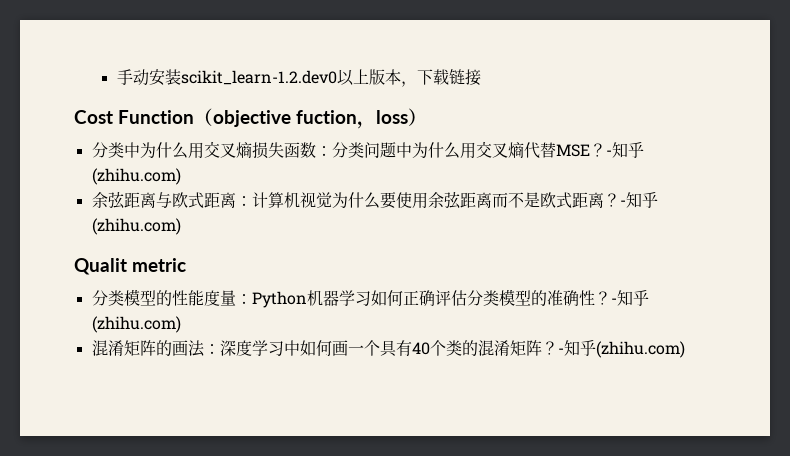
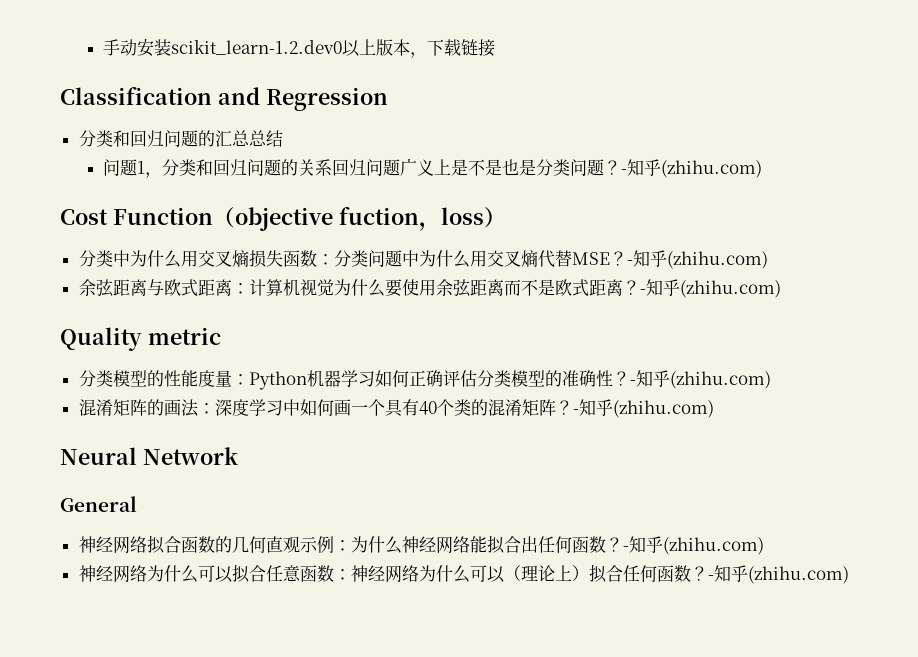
+ Classification and Regression
+ 分类和回归问题的汇总总结
+ 问题1，分类和回归问题的关系回归问题广义上是不是也是分类问题？-知乎(zhihu.com)
- Qualit metric
+ Quality metric
+ Neural Network
+ General
+ 神经网络拟合函数的几何直观示例：为什么神经网络能拟合出任何函数？-知乎(zhihu.com)
+ 神经网络为什么可以拟合任意函数：神经网络为什么可以（理论上）拟合任何函数？-知乎(zhihu.com)

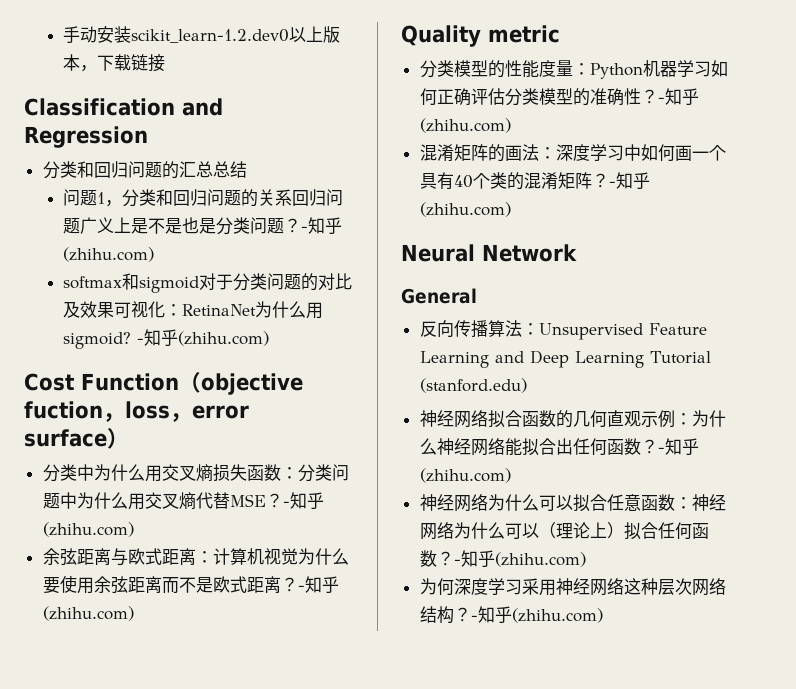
+ softmax和sigmoid对于分类问题的对比及效果可视化：RetinaNet为什么用sigmoid? -知乎(zhihu.com)
- Cost Function（objective fuction，loss）
+ Cost Function（objective fuction，loss，error surface）
+ 反向传播算法：Unsupervised Feature Learning and Deep Learning Tutorial (stanford.edu)
+ 为何深度学习采用神经网络这种层次网络结构？-知乎(zhihu.com)

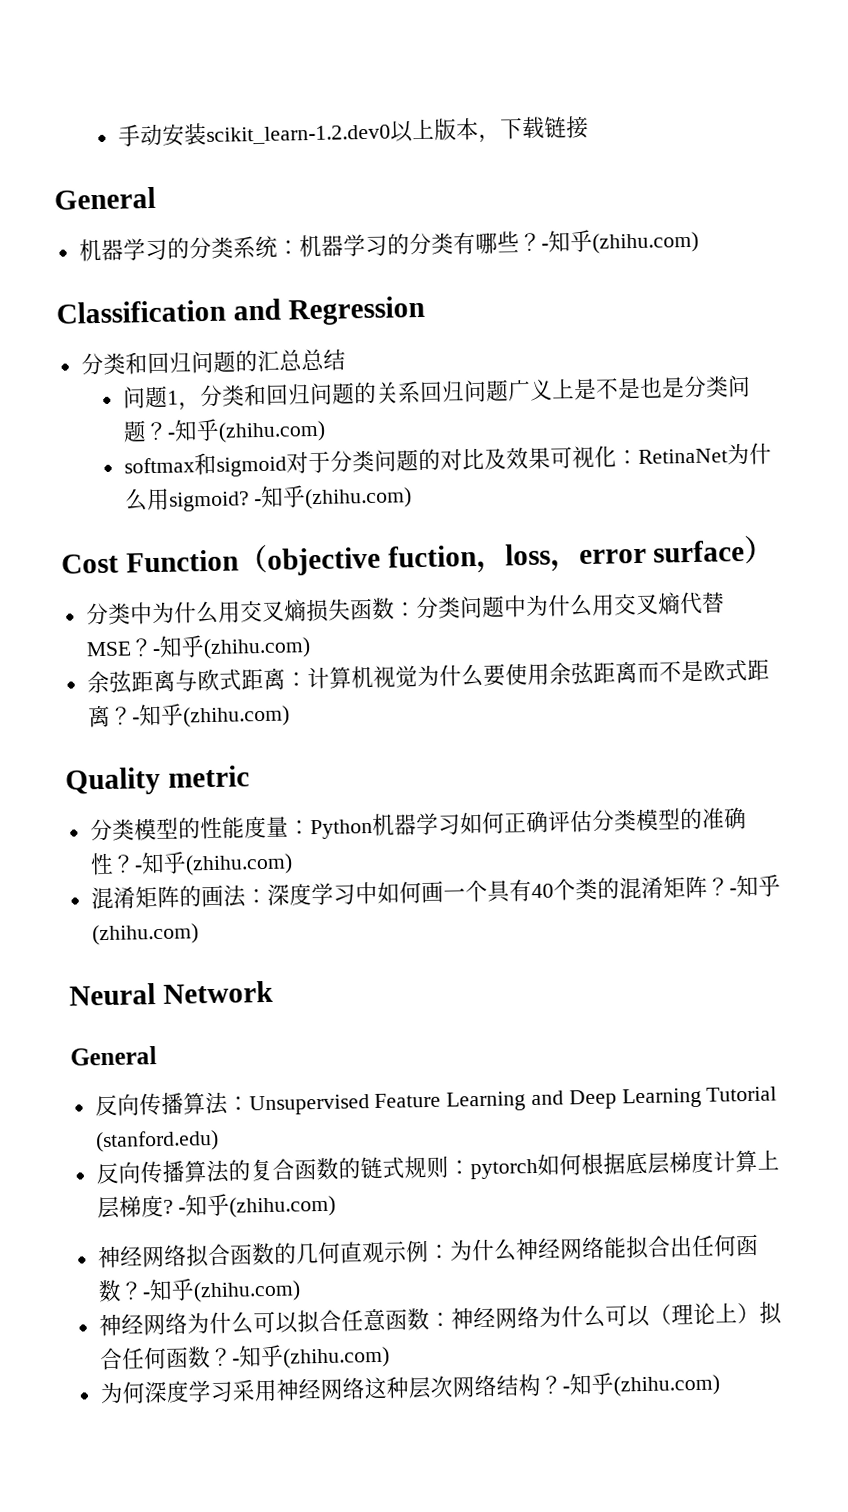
  手动安装scikit_learn-1.2.dev0以上版本，下载链接
+ General
+ 机器学习的分类系统：机器学习的分类有哪些？-知乎(zhihu.com)
+ 反向传播算法的复合函数的链式规则：pytorch如何根据底层梯度计算上层梯度? -知乎(zhihu.com)

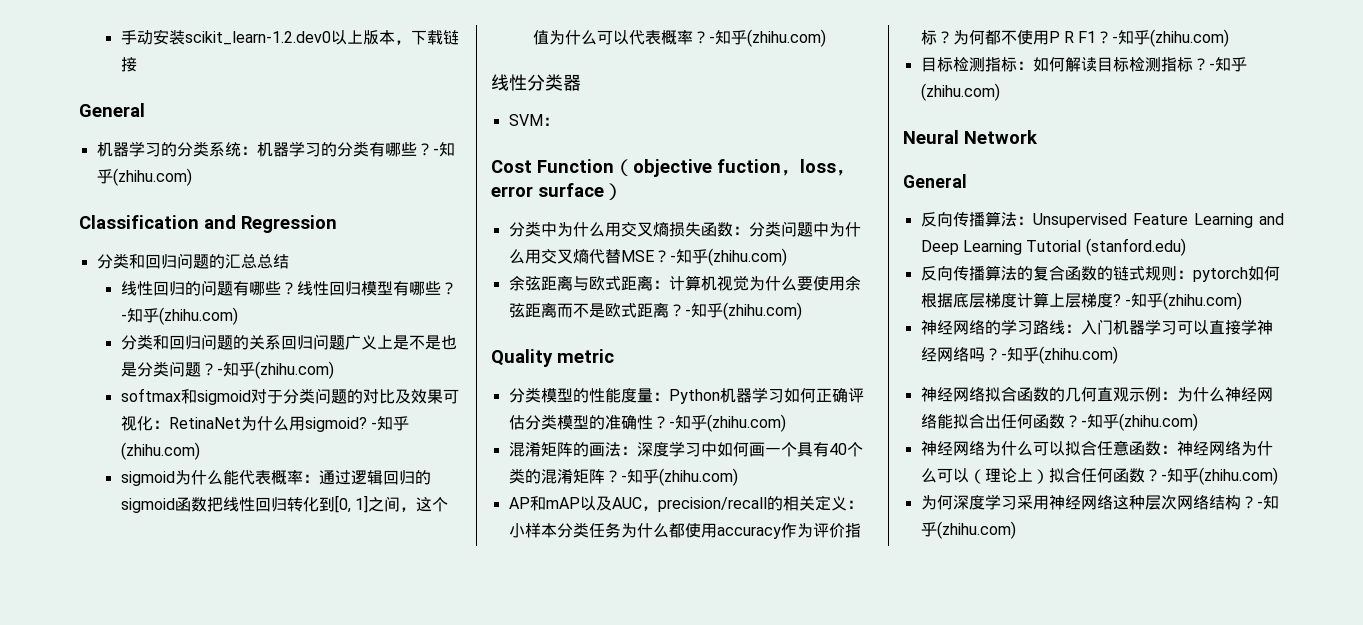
- 问题1，分类和回归问题的关系回归问题广义上是不是也是分类问题？
+ 线性回归的问题有哪些？线性回归模型有哪些？-知乎(zhihu.com)
+ 分类和回归问题的关系回归问题广义上是不是也是分类问题？
+ sigmoid为什么能代表概率：通过逻辑回归的sigmoid函数把线性回归转化到[0, 1]之间，这个值为什么可以代表概率？-知乎(zhihu.com)
+ 线性分类器
+ SVM：
+ AP和mAP以及AUC，precision/recall的相关定义：小样本分类任务为什么都使用accuracy作为评价指标？为何都不使用P R F1？-知乎(zhihu.com)
+ 目标检测指标：如何解读目标检测指标？-知乎(zhihu.com)
+ 神经网络的学习路线：入门机器学习可以直接学神经网络吗？-知乎(zhihu.com)

